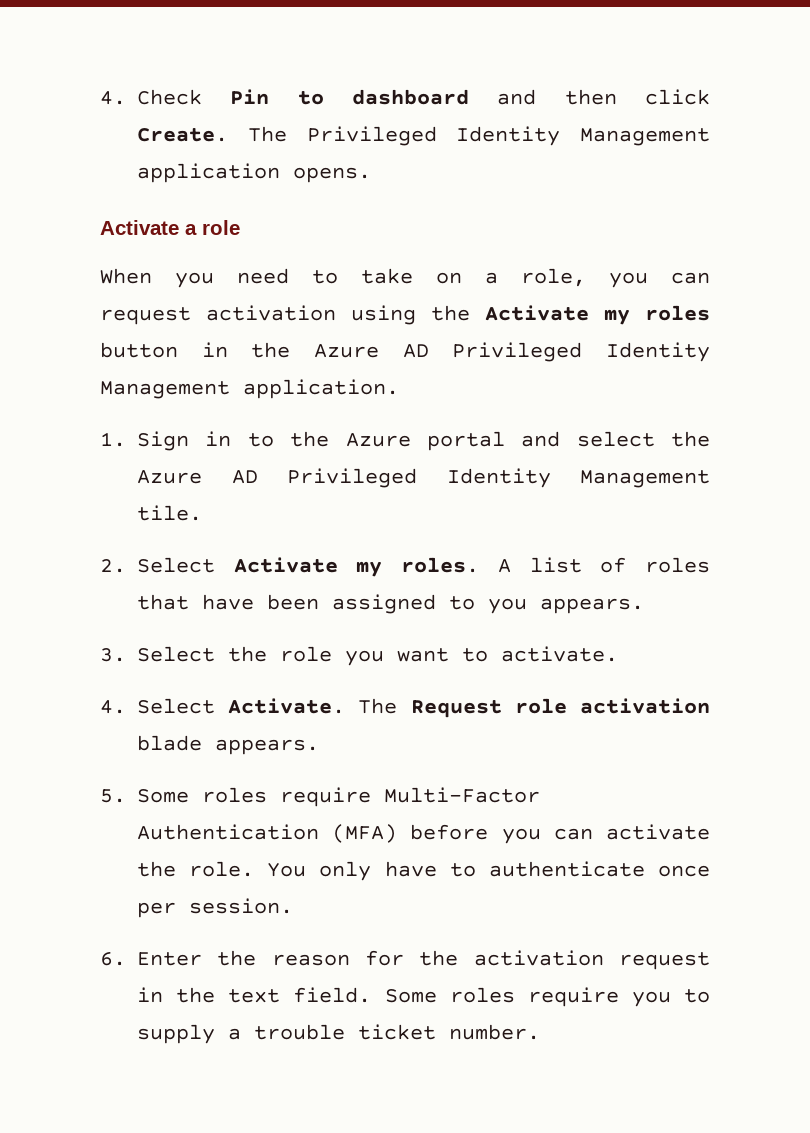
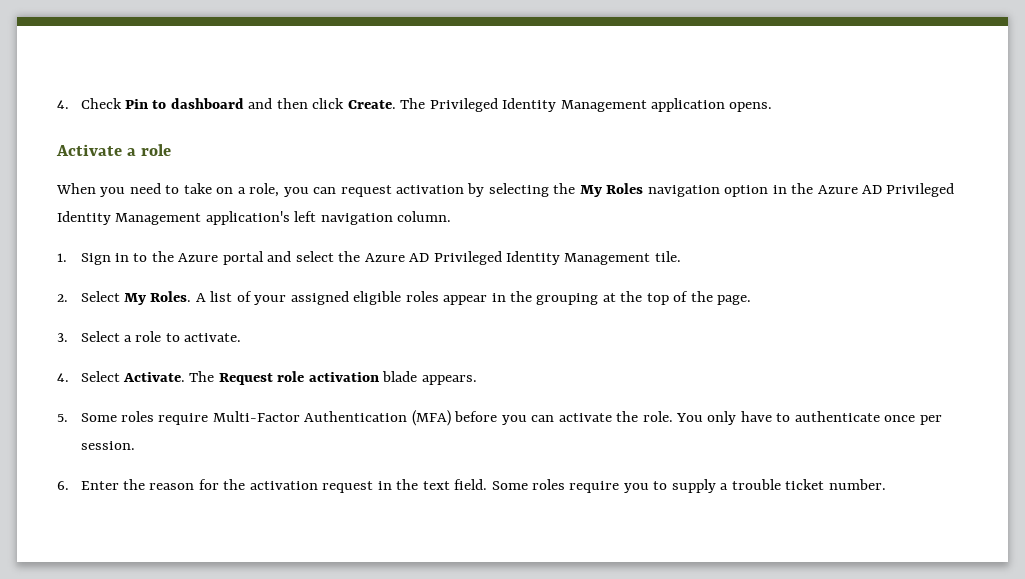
- When you need to take on a role, you can request activation using the Activate my roles button in the Azure AD Privileged Identity Management application.
+ When you need to take on a role, you can request activation by selecting the My Roles navigation option in the Azure AD Privileged Identity Management application's left navigation column.
- 2. Select Activate my roles. A list of roles that have been assigned to you appears.
- 3. Select the role you want to activate.
+ 2. Select My Roles. A list of your assigned eligible roles appear in the grouping at the top of the page.
+ 3. Select a role to activate.

